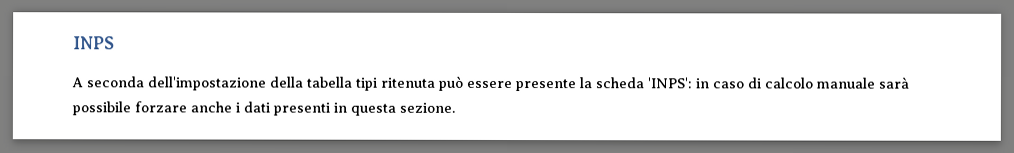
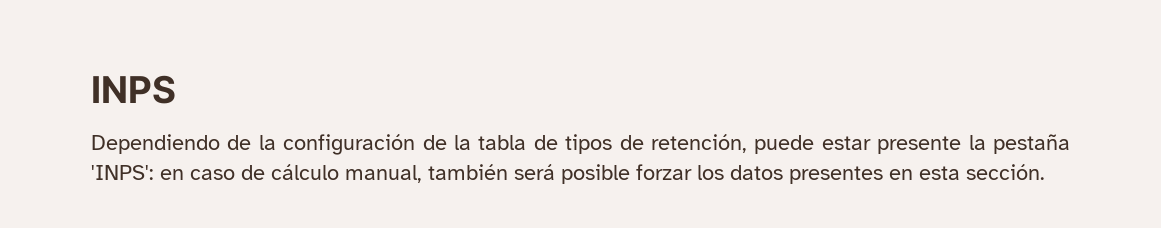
- A seconda dell'impostazione della tabella tipi ritenuta può essere presente la scheda 'INPS': in caso di calcolo manuale sarà possibile forzare anche i dati presenti in questa sezione.
+ Dependiendo de la configuración de la tabla de tipos de retención, puede estar presente la pestaña 'INPS': en caso de cálculo manual, también será posible forzar los datos presentes en esta sección.

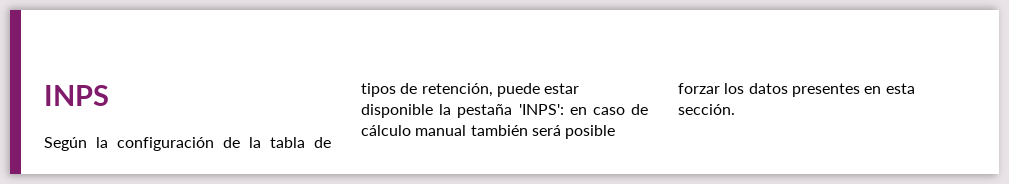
- Dependiendo de la configuración de la tabla de tipos de retención, puede estar presente la pestaña 'INPS': en caso de cálculo manual, también será posible forzar los datos presentes en esta sección.
+ Según la configuración de la tabla de tipos de retención, puede estar disponible la pestaña 'INPS': en caso de cálculo manual también será posible forzar los datos presentes en esta sección.

